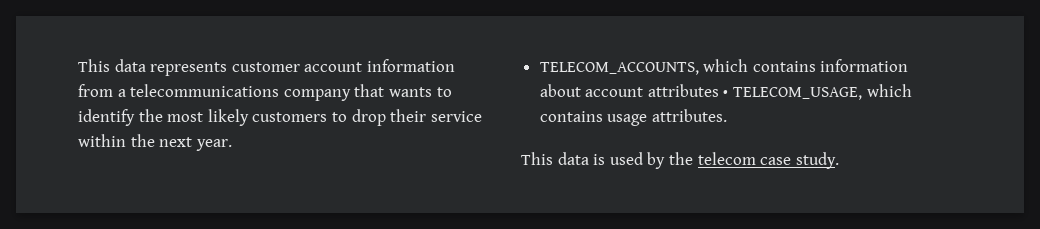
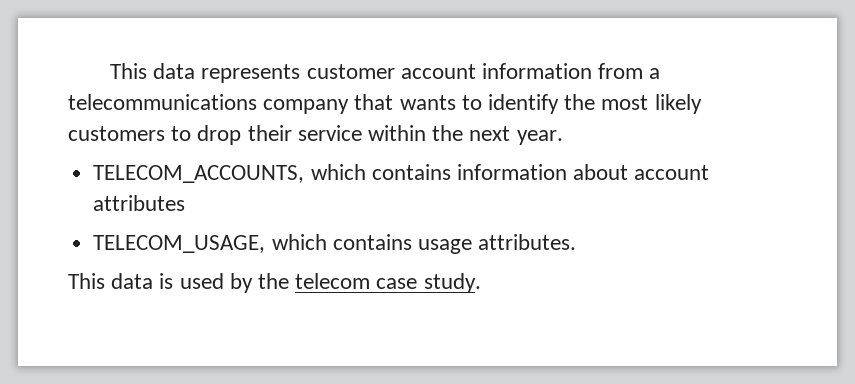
- TELECOM_ACCOUNTS, which contains information about account attributes • TELECOM_USAGE, which contains usage attributes.
+ TELECOM_ACCOUNTS, which contains information about account attributes
+ TELECOM_USAGE, which contains usage attributes.

